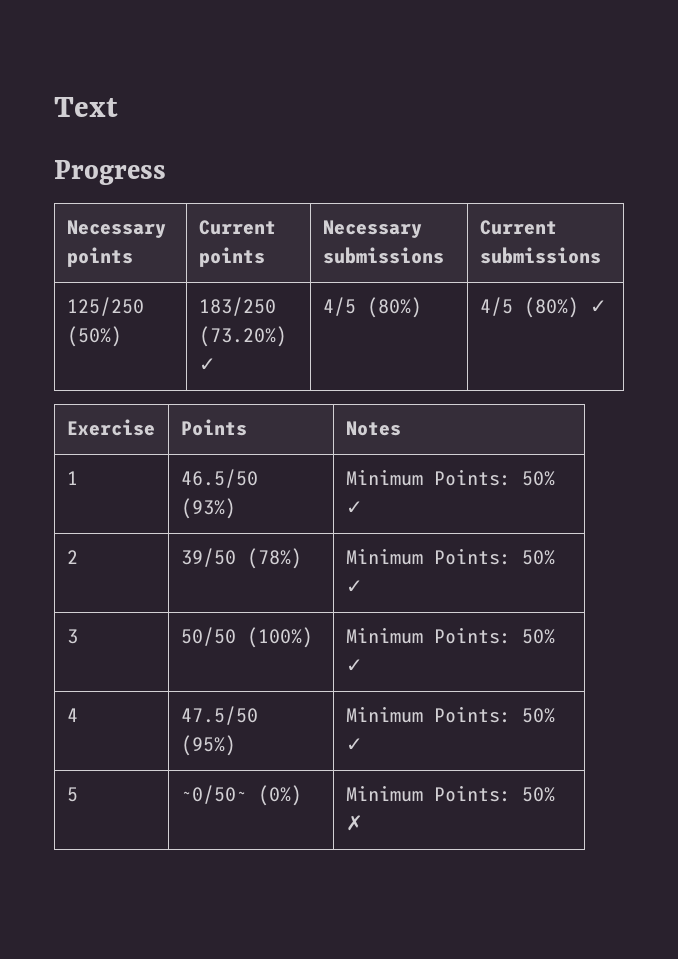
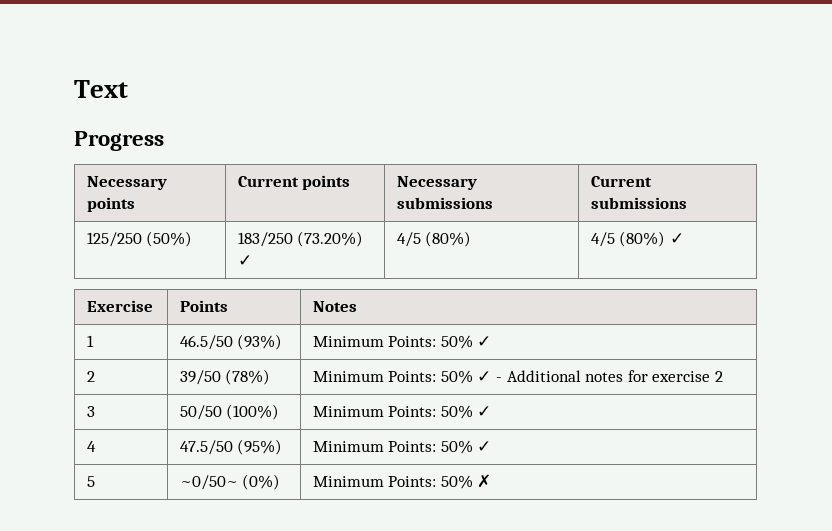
- 2 | 39/50 (78%) | Minimum Points: 50% ✓
+ 2 | 39/50 (78%) | Minimum Points: 50% ✓ - Additional notes for exercise 2

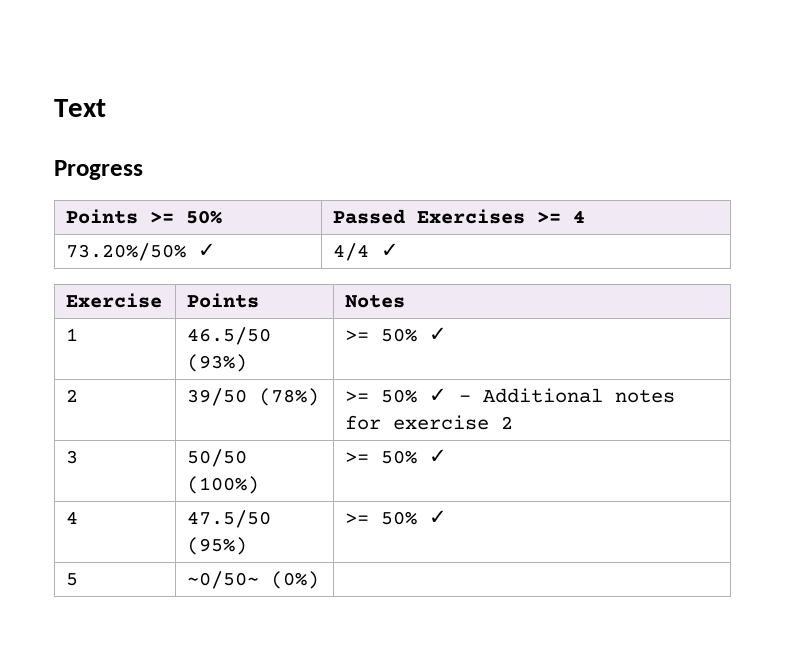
- Necessary points | Current points | Necessary submissions | Current submissions
- 125/250 (50%) | 183/250 (73.20%) ✓ | 4/5 (80%) | 4/5 (80%) ✓
+ Points >= 50% | Passed Exercises >= 4
+ 73.20%/50% ✓ | 4/4 ✓
- 1 | 46.5/50 (93%) | Minimum Points: 50% ✓
+ 1 | 46.5/50 (93%) | >= 50% ✓
- 2 | 39/50 (78%) | Minimum Points: 50% ✓ - Additional notes for exercise 2
+ 2 | 39/50 (78%) | >= 50% ✓ - Additional notes for exercise 2
- 3 | 50/50 (100%) | Minimum Points: 50% ✓
+ 3 | 50/50 (100%) | >= 50% ✓
- 4 | 47.5/50 (95%) | Minimum Points: 50% ✓
+ 4 | 47.5/50 (95%) | >= 50% ✓
- 5 | ~0/50~ (0%) | Minimum Points: 50% ✗
+ 5 | ~0/50~ (0%) |

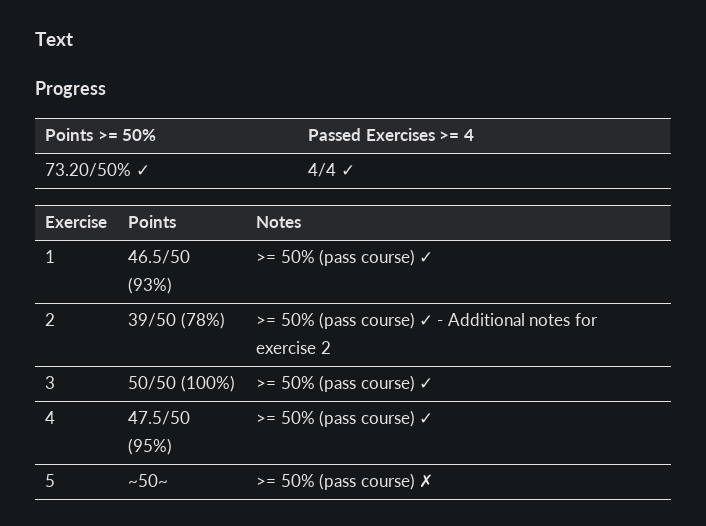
- 73.20%/50% ✓ | 4/4 ✓
+ 73.20/50% ✓ | 4/4 ✓
- 1 | 46.5/50 (93%) | >= 50% ✓
+ 1 | 46.5/50 (93%) | >= 50% (pass course) ✓
- 2 | 39/50 (78%) | >= 50% ✓ - Additional notes for exercise 2
+ 2 | 39/50 (78%) | >= 50% (pass course) ✓ - Additional notes for exercise 2
- 3 | 50/50 (100%) | >= 50% ✓
+ 3 | 50/50 (100%) | >= 50% (pass course) ✓
- 4 | 47.5/50 (95%) | >= 50% ✓
+ 4 | 47.5/50 (95%) | >= 50% (pass course) ✓
- 5 | ~0/50~ (0%) |
+ 5 | ~50~ | >= 50% (pass course) ✗

